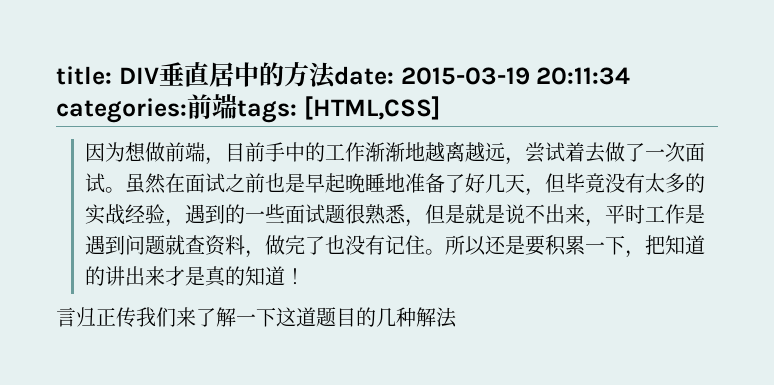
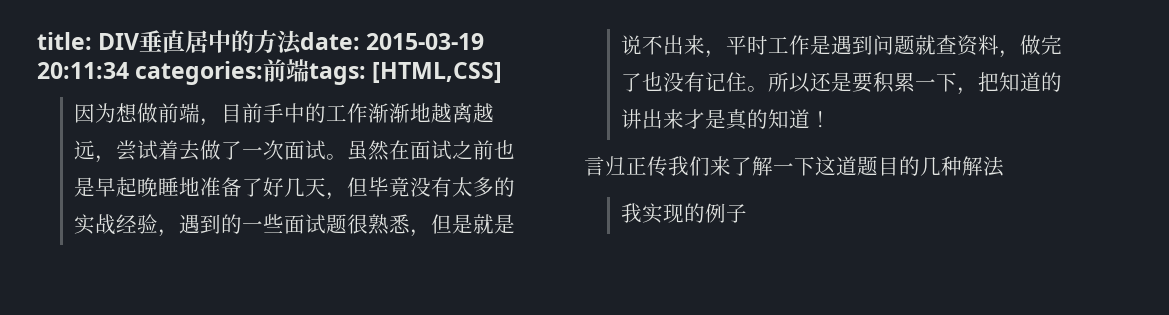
+ 我实现的例子

